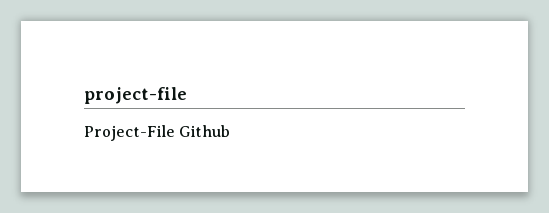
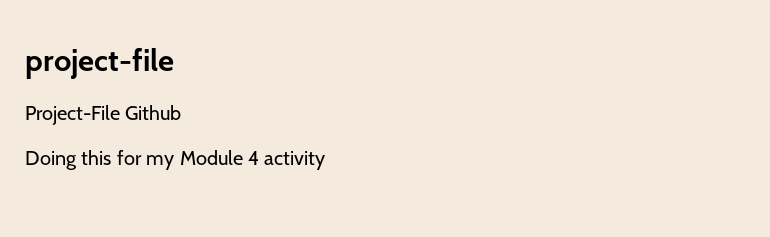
+ Doing this for my Module 4 activity

